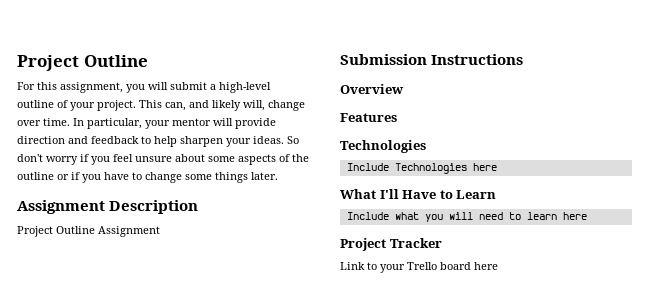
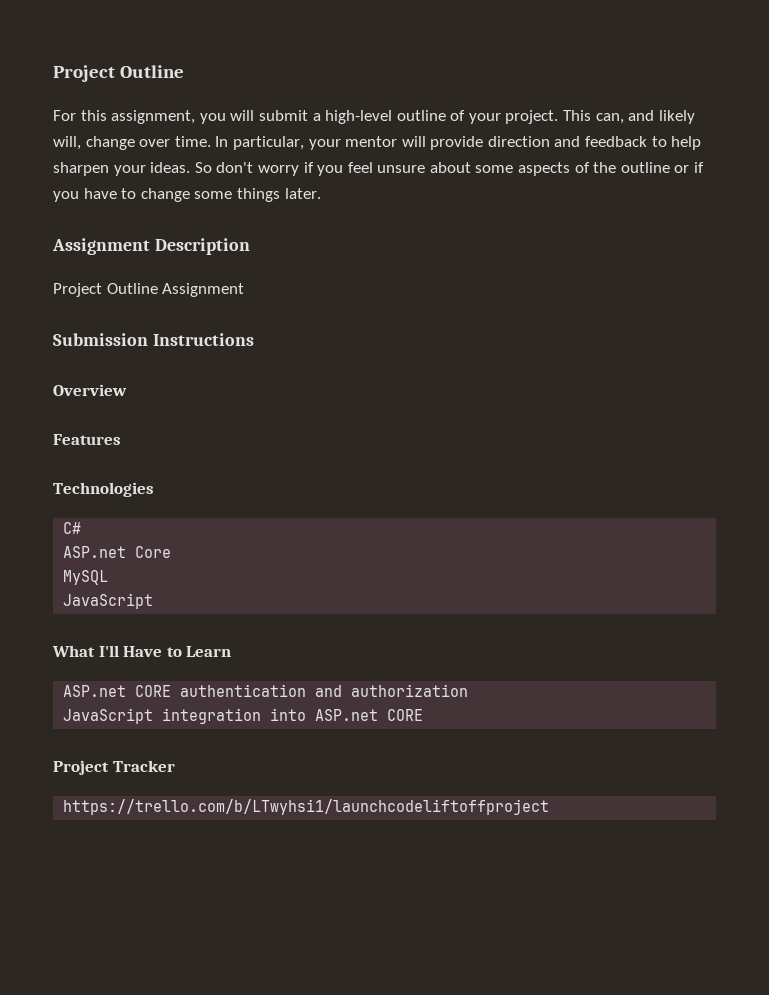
- Include Technologies here
+ C#
+ ASP.net Core
+ MySQL
+ JavaScript
- Include what you will need to learn here
+ ASP.net CORE authentication and authorization
+ JavaScript integration into ASP.net CORE
  Project Tracker
- Link to your Trello board here
+ https://trello.com/b/LTwyhsi1/launchcodeliftoffproject

